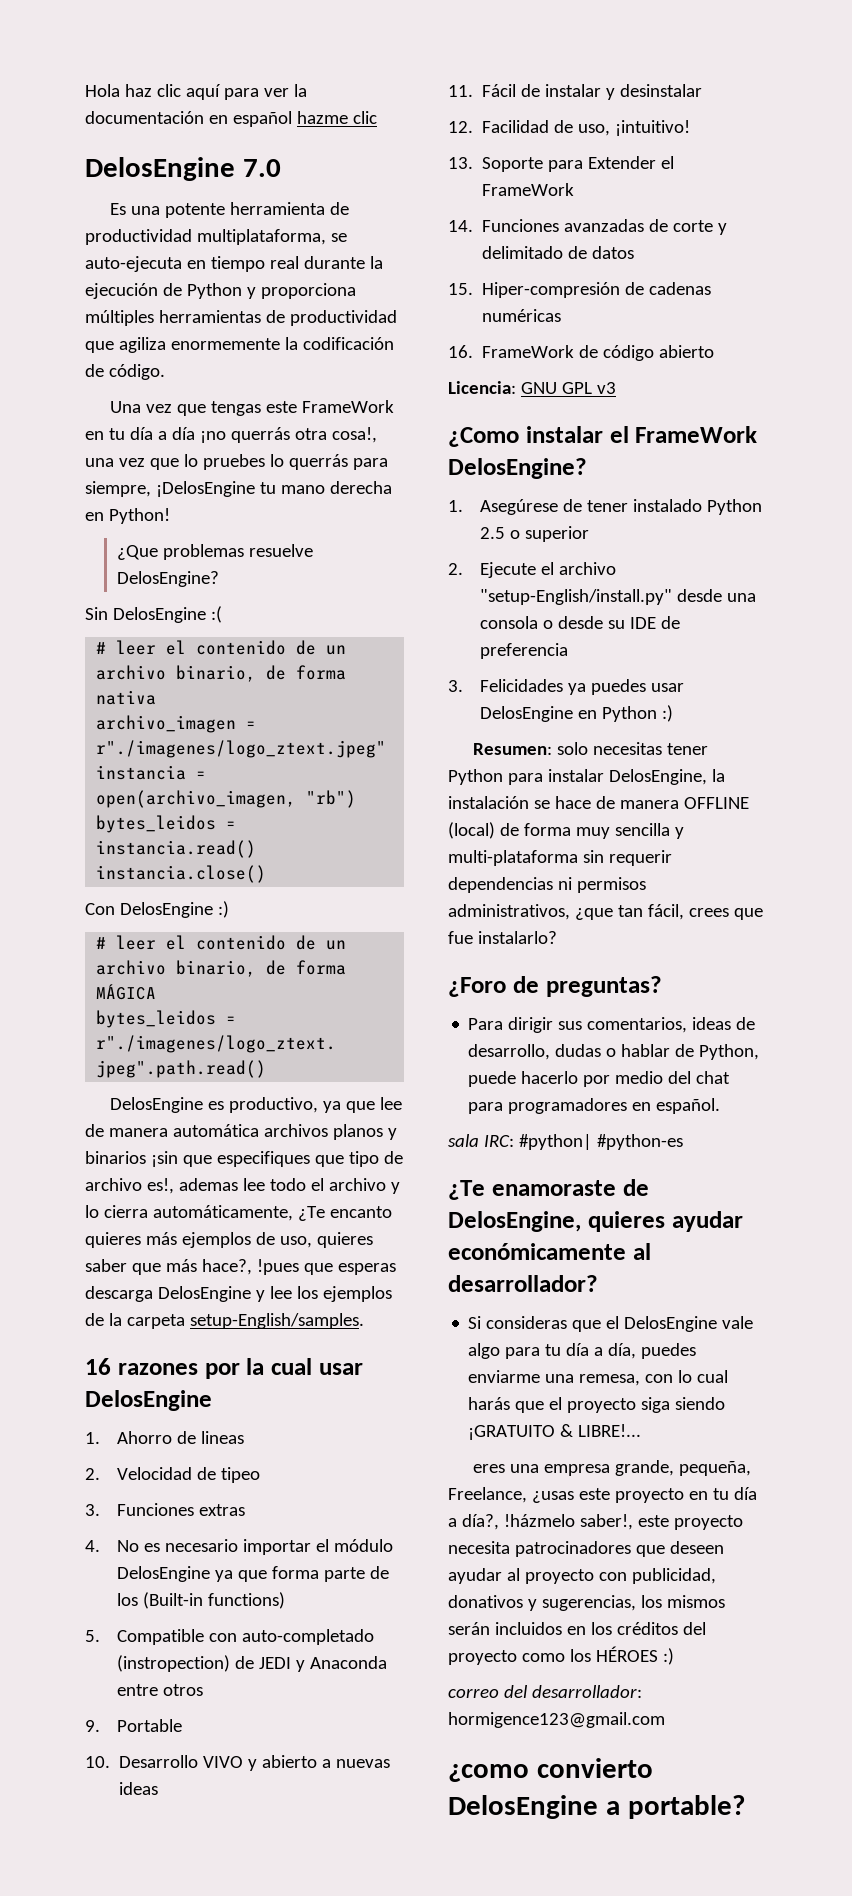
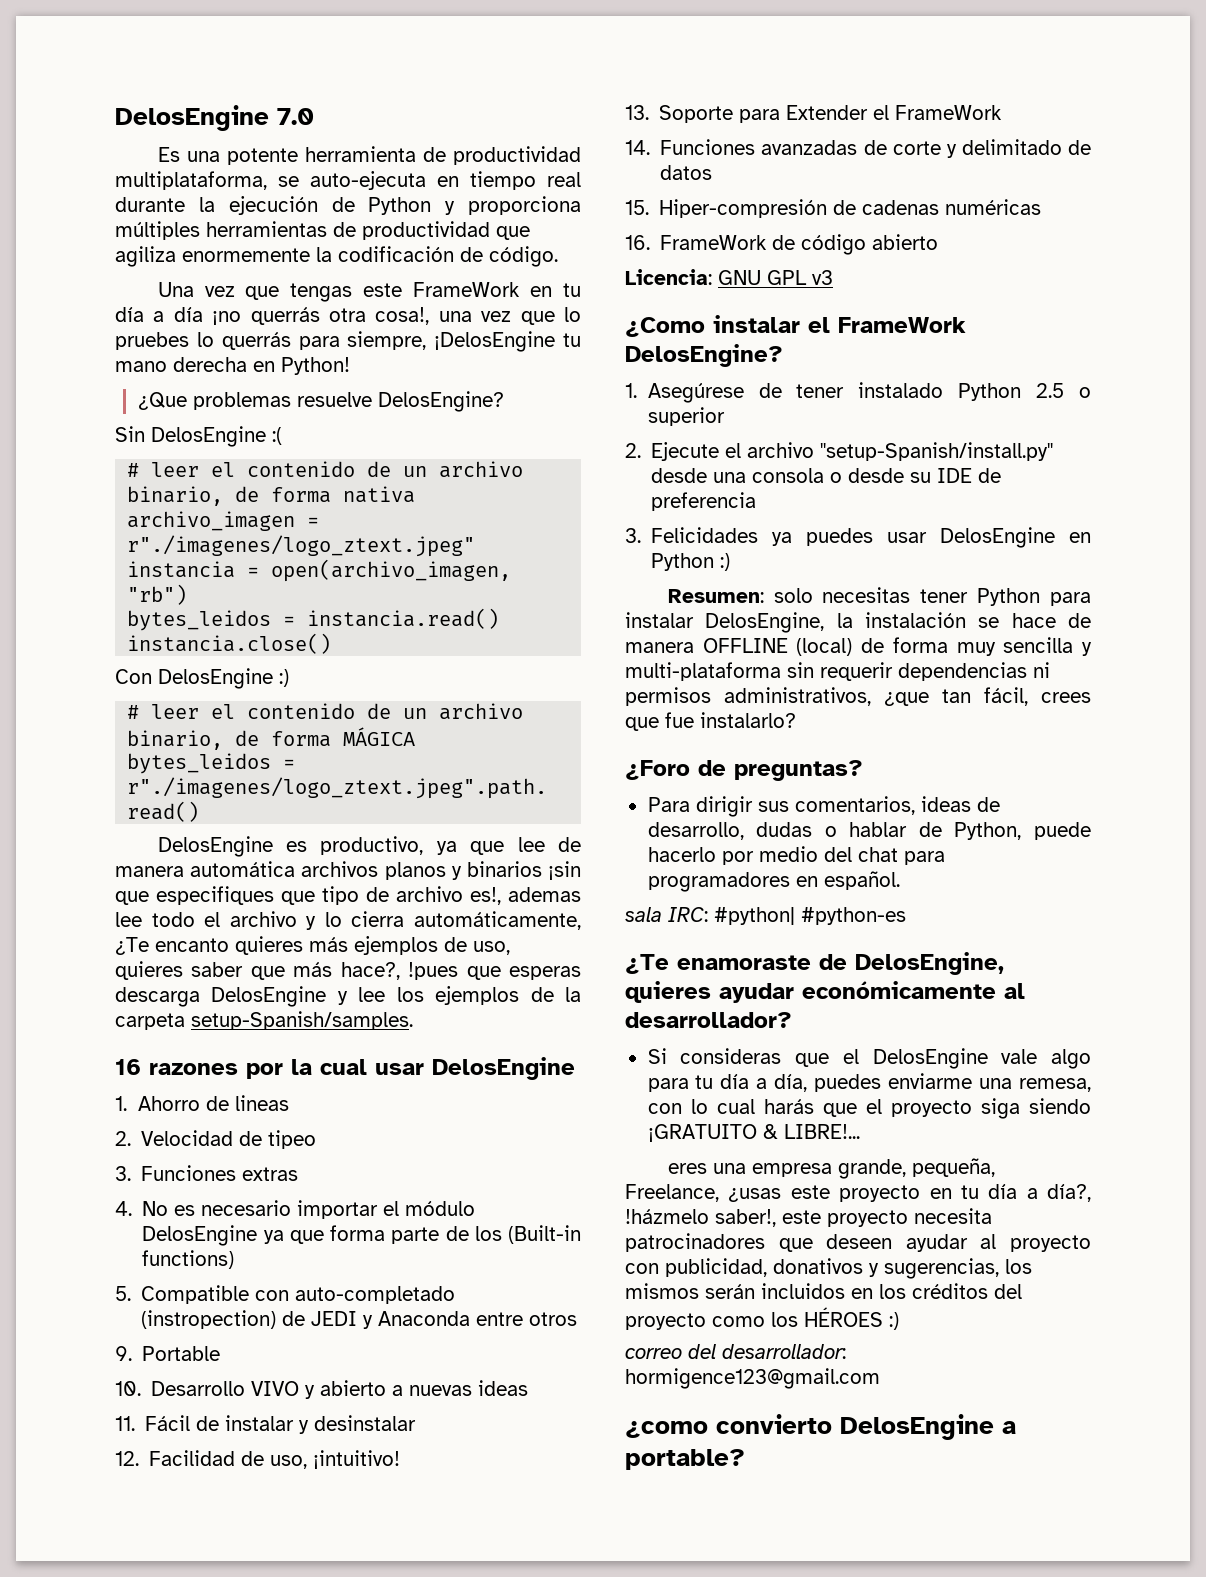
- Hola haz clic aquí para ver la documentación en español hazme clic
- DelosEngine es productivo, ya que lee de manera automática archivos planos y binarios ¡sin que especifiques que tipo de archivo es!, ademas lee todo el archivo y lo cierra automáticamente, ¿Te encanto quieres más ejemplos de uso, quieres saber que más hace?, !pues que esperas descarga DelosEngine y lee los ejemplos de la carpeta setup-English/samples.
+ DelosEngine es productivo, ya que lee de manera automática archivos planos y binarios ¡sin que especifiques que tipo de archivo es!, ademas lee todo el archivo y lo cierra automáticamente, ¿Te encanto quieres más ejemplos de uso, quieres saber que más hace?, !pues que esperas descarga DelosEngine y lee los ejemplos de la carpeta setup-Spanish/samples.
- 2. Ejecute el archivo "setup-English/install.py" desde una consola o desde su IDE de preferencia
+ 2. Ejecute el archivo "setup-Spanish/install.py" desde una consola o desde su IDE de preferencia

